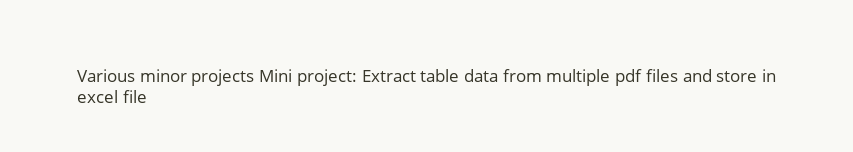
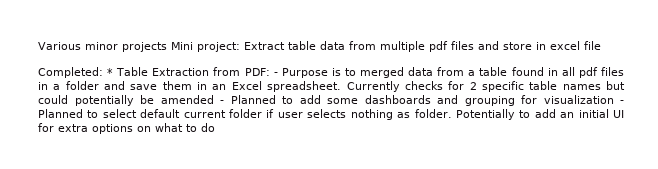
+ Completed: * Table Extraction from PDF: - Purpose is to merged data from a table found in all pdf files in a folder and save them in an Excel spreadsheet. Currently checks for 2 specific table names but could potentially be amended - Planned to add some dashboards and grouping for visualization - Planned to select default current folder if user selects nothing as folder. Potentially to add an initial UI for extra options on what to do

